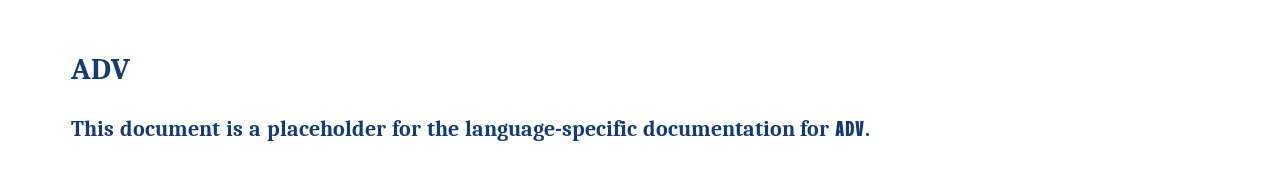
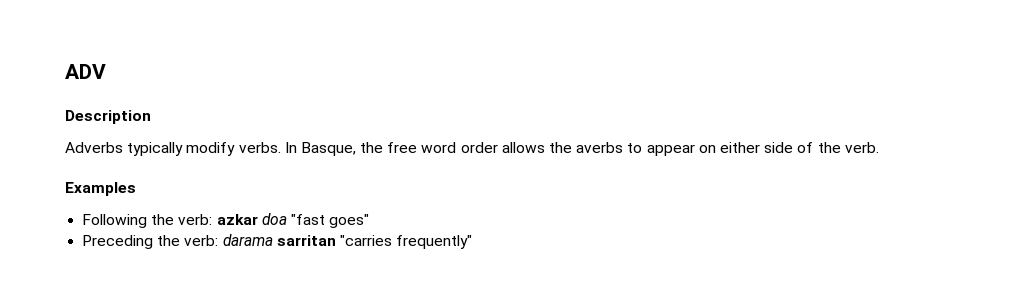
- This document is a placeholder for the language-specific documentation for ADV.
+ Description
+ Adverbs typically modify verbs. In Basque, the free word order allows the averbs to appear on either side of the verb.
+ Examples
+ Following the verb: azkar doa "fast goes"
+ Preceding the verb: darama sarritan "carries frequently"

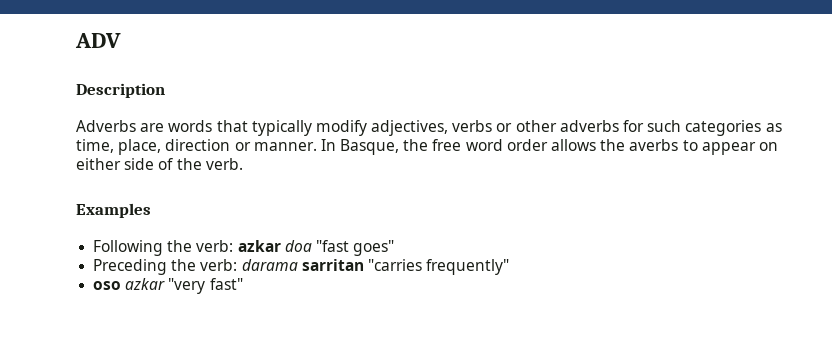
- Adverbs typically modify verbs.
+ Adverbs are words that typically modify adjectives, verbs or other adverbs for such categories as time, place, direction or manner.
+ oso azkar "very fast"

